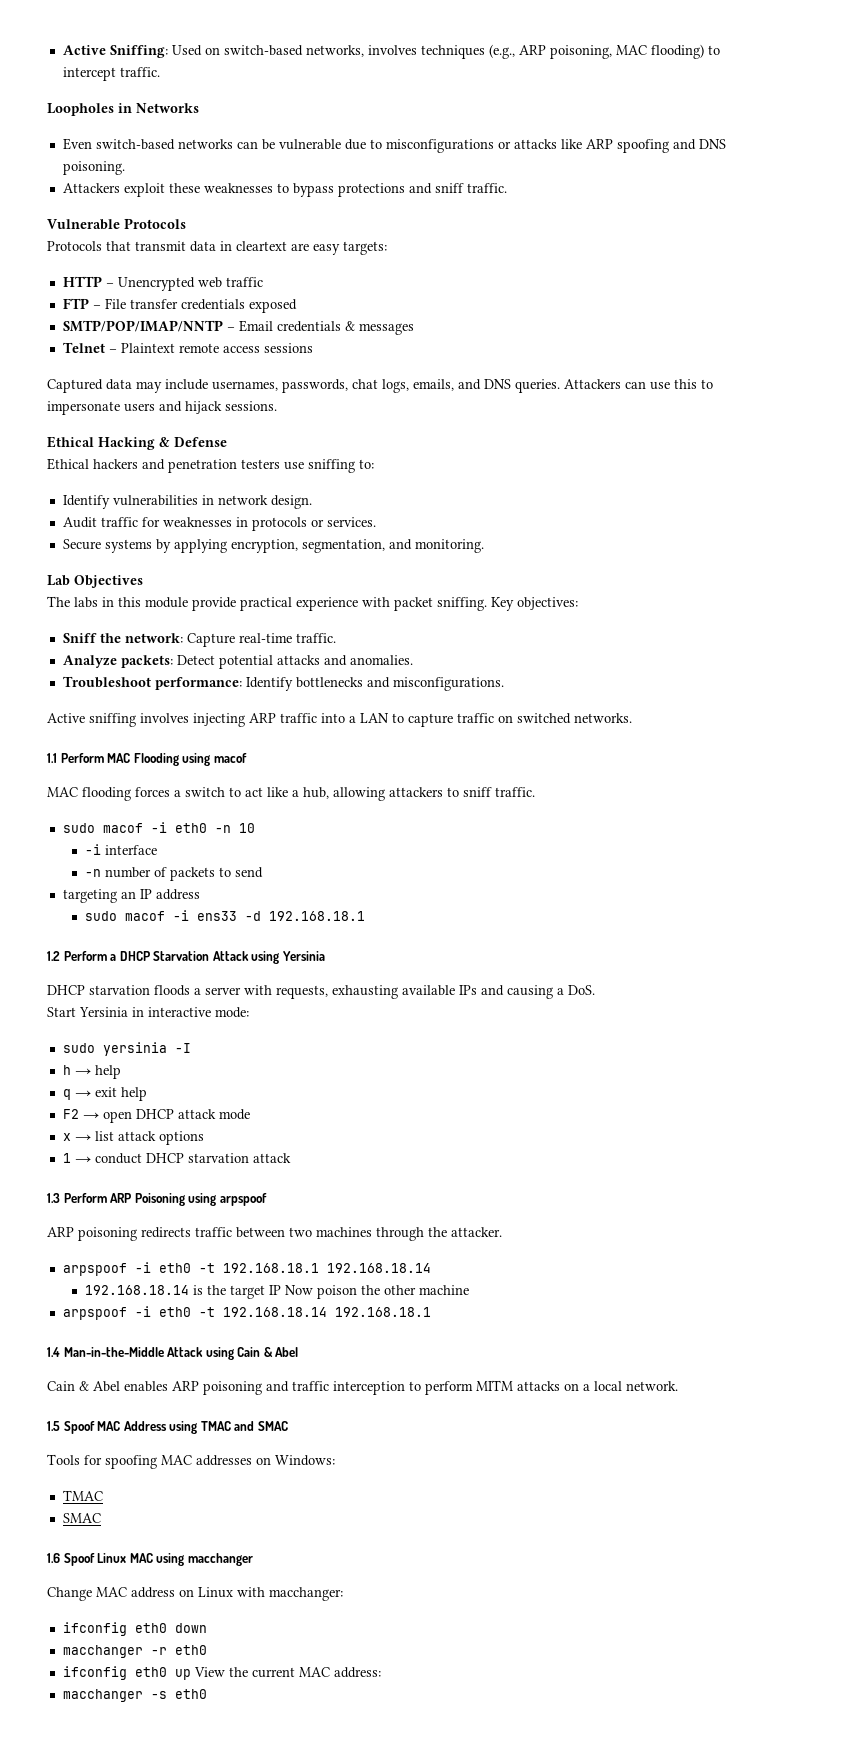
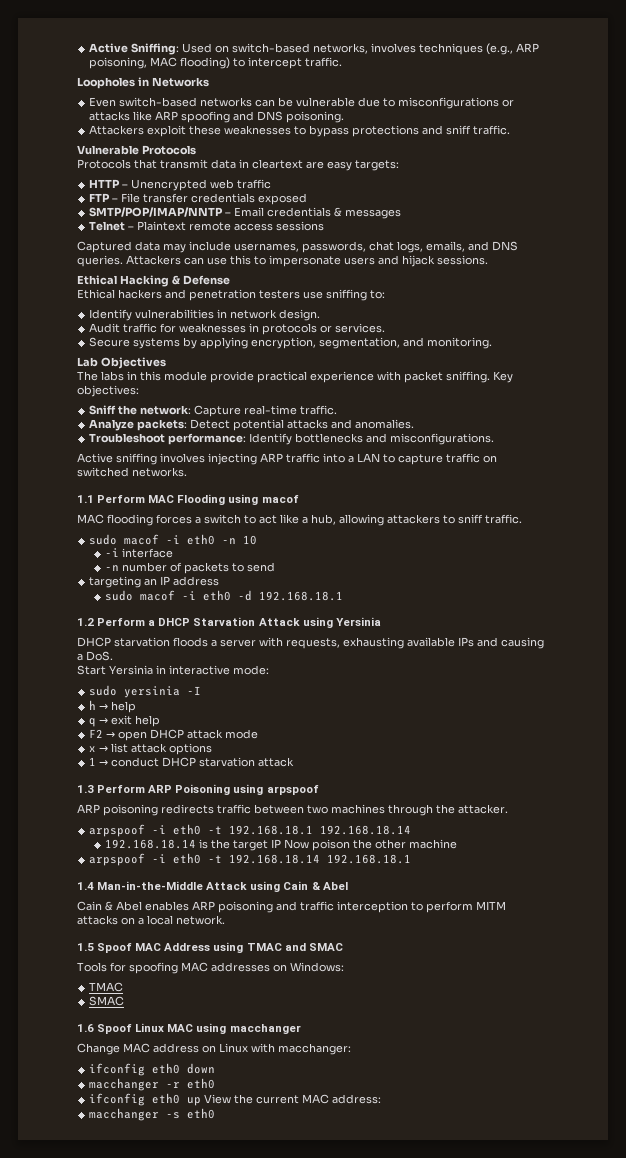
- sudo macof -i ens33 -d 192.168.18.1
+ sudo macof -i eth0 -d 192.168.18.1

